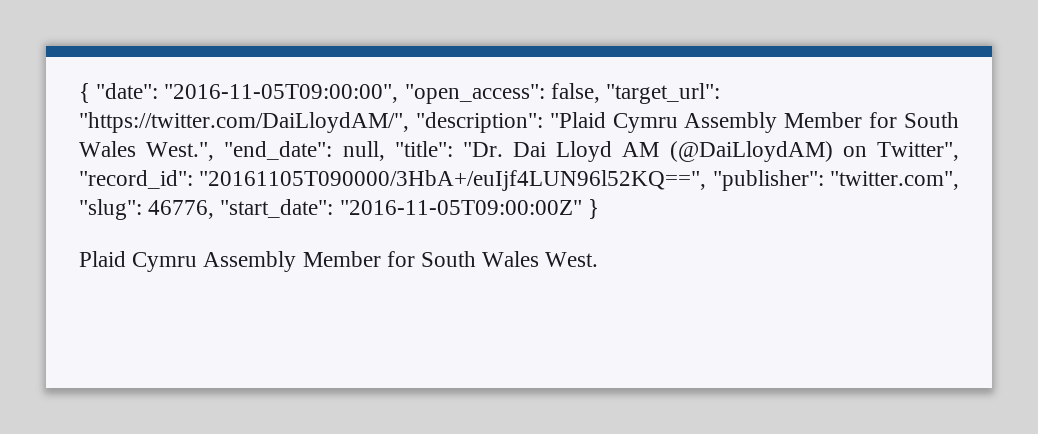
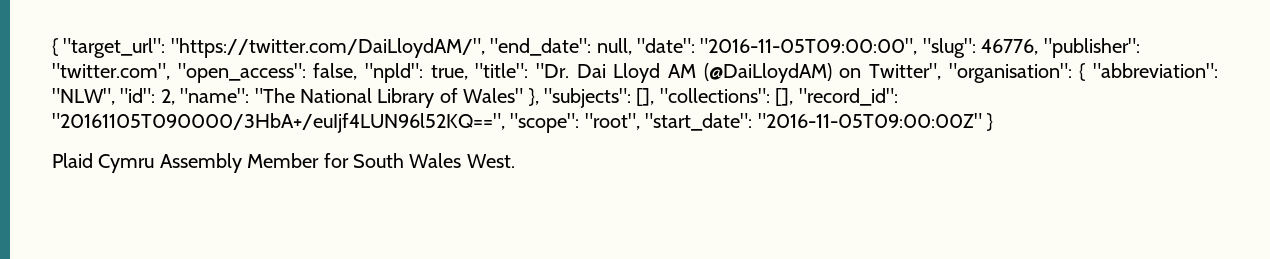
- { "date": "2016-11-05T09:00:00", "open_access": false, "target_url": "https://twitter.com/DaiLloydAM/", "description": "Plaid Cymru Assembly Member for South Wales West.", "end_date": null, "title": "Dr. Dai Lloyd AM (@DaiLloydAM) on Twitter", "record_id": "20161105T090000/3HbA+/euIjf4LUN96l52KQ==", "publisher": "twitter.com", "slug": 46776, "start_date": "2016-11-05T09:00:00Z" }
+ { "target_url": "https://twitter.com/DaiLloydAM/", "end_date": null, "date": "2016-11-05T09:00:00", "slug": 46776, "publisher": "twitter.com", "open_access": false, "npld": true, "title": "Dr. Dai Lloyd AM (@DaiLloydAM) on Twitter", "organisation": { "abbreviation": "NLW", "id": 2, "name": "The National Library of Wales" }, "subjects": [], "collections": [], "record_id": "20161105T090000/3HbA+/euIjf4LUN96l52KQ==", "scope": "root", "start_date": "2016-11-05T09:00:00Z" }

